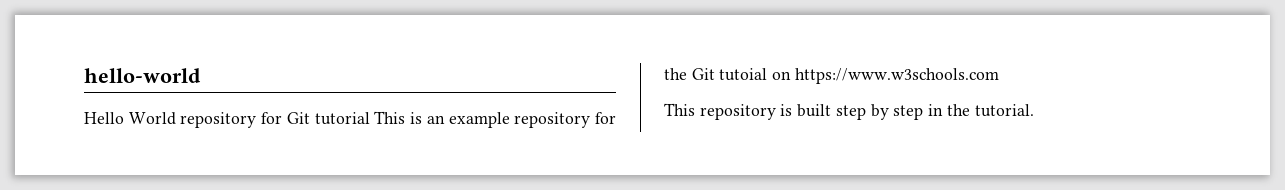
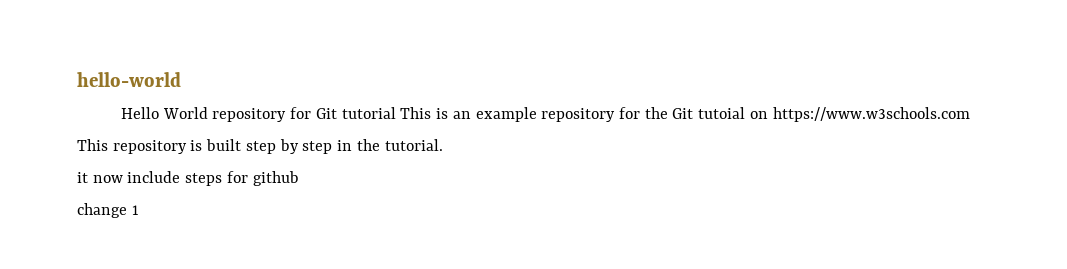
+ it now include steps for github
+ change 1

